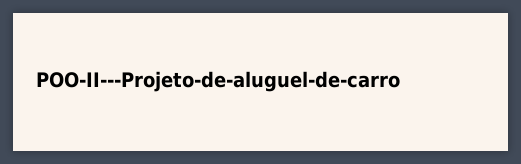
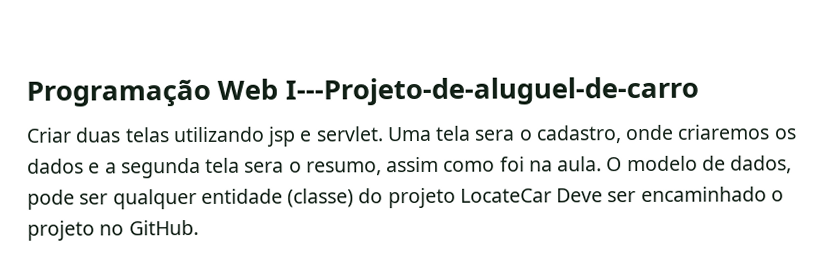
- POO-II---Projeto-de-aluguel-de-carro
+ Programação Web I---Projeto-de-aluguel-de-carro
+ Criar duas telas utilizando jsp e servlet. Uma tela sera o cadastro, onde criaremos os dados e a segunda tela sera o resumo, assim como foi na aula. O modelo de dados, pode ser qualquer entidade (classe) do projeto LocateCar Deve ser encaminhado o projeto no GitHub.

